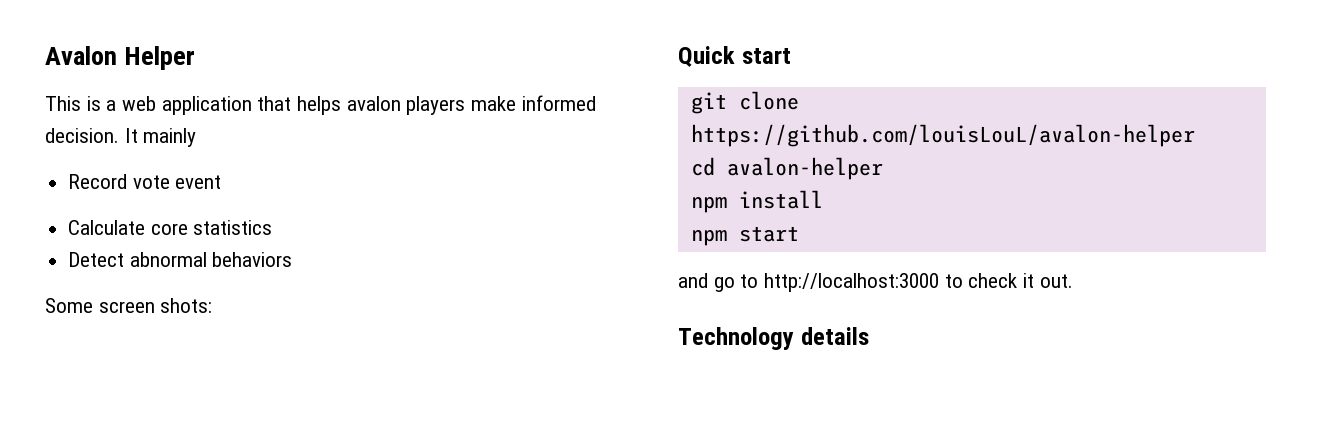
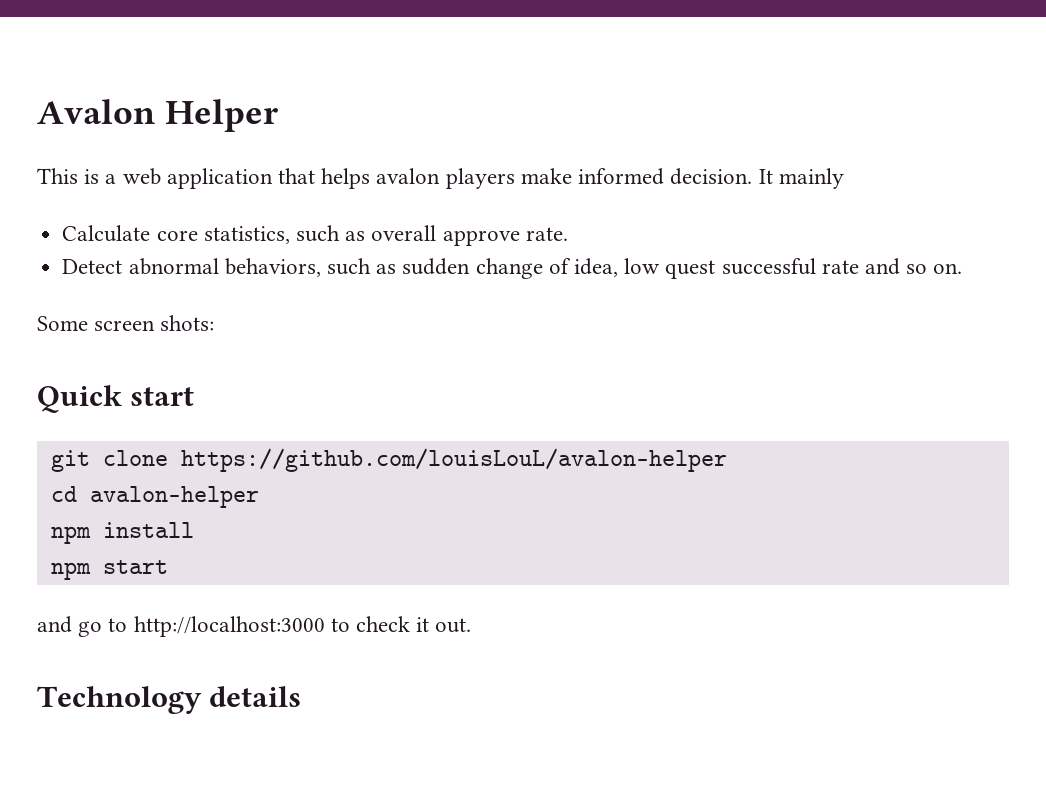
- Record vote event
- Calculate core statistics
- Detect abnormal behaviors
+ Calculate core statistics, such as overall approve rate.
+ Detect abnormal behaviors, such as sudden change of idea, low quest successful rate and so on.

